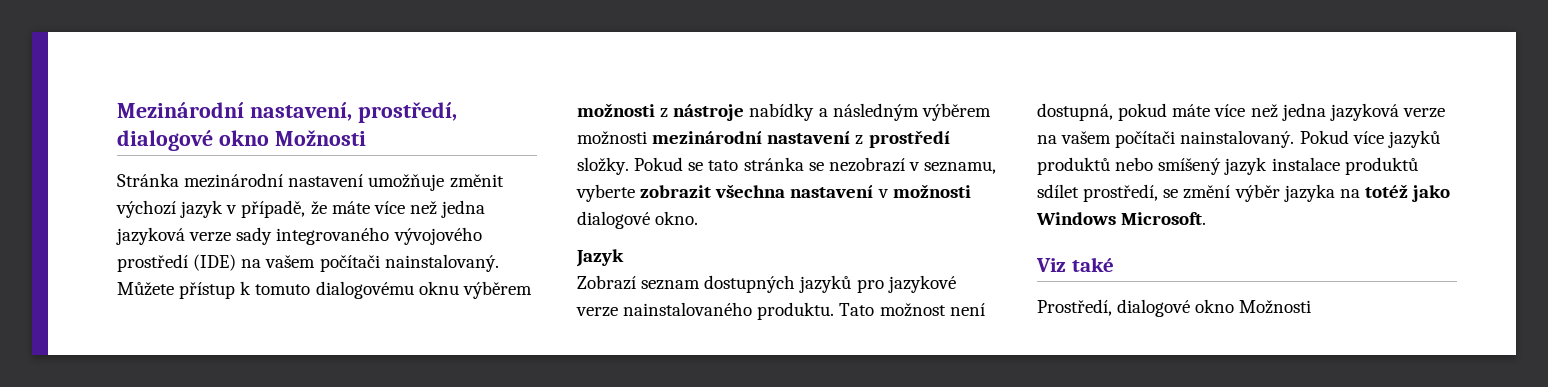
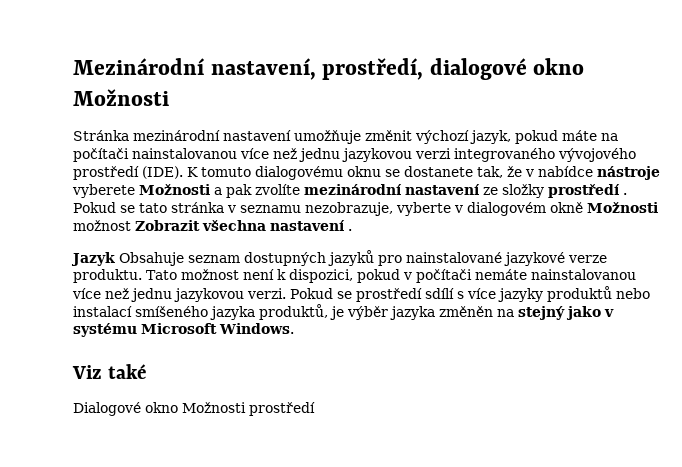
- Stránka mezinárodní nastavení umožňuje změnit výchozí jazyk v případě, že máte více než jedna jazyková verze sady integrovaného vývojového prostředí (IDE) na vašem počítači nainstalovaný. Můžete přístup k tomuto dialogovému oknu výběrem možnosti z nástroje nabídky a následným výběrem možnosti mezinárodní nastavení z prostředí složky. Pokud se tato stránka se nezobrazí v seznamu, vyberte zobrazit všechna nastavení v možnosti dialogové okno.
+ Stránka mezinárodní nastavení umožňuje změnit výchozí jazyk, pokud máte na počítači nainstalovanou více než jednu jazykovou verzi integrovaného vývojového prostředí (IDE). K tomuto dialogovému oknu se dostanete tak, že v nabídce nástroje vyberete Možnosti a pak zvolíte mezinárodní nastavení ze složky prostředí . Pokud se tato stránka v seznamu nezobrazuje, vyberte v dialogovém okně Možnosti možnost Zobrazit všechna nastavení .
- Jazyk
- Zobrazí seznam dostupných jazyků pro jazykové verze nainstalovaného produktu.
+ Jazyk Obsahuje seznam dostupných jazyků pro nainstalované jazykové verze produktu.
- Tato možnost není dostupná, pokud máte více než jedna jazyková verze na vašem počítači nainstalovaný. Pokud více jazyků produktů nebo smíšený jazyk instalace produktů sdílet prostředí, se změní výběr jazyka na totéž jako Windows Microsoft.
+ Tato možnost není k dispozici, pokud v počítači nemáte nainstalovanou více než jednu jazykovou verzi. Pokud se prostředí sdílí s více jazyky produktů nebo instalací smíšeného jazyka produktů, je výběr jazyka změněn na stejný jako v systému Microsoft Windows.
- Prostředí, dialogové okno Možnosti
+ Dialogové okno Možnosti prostředí

